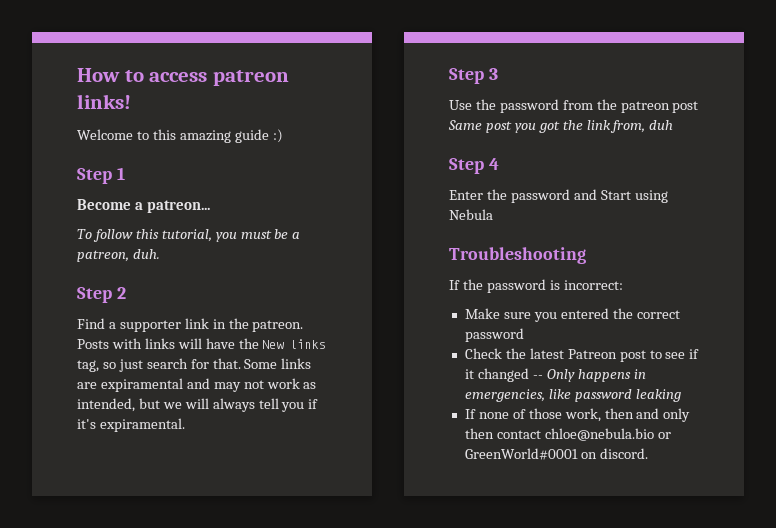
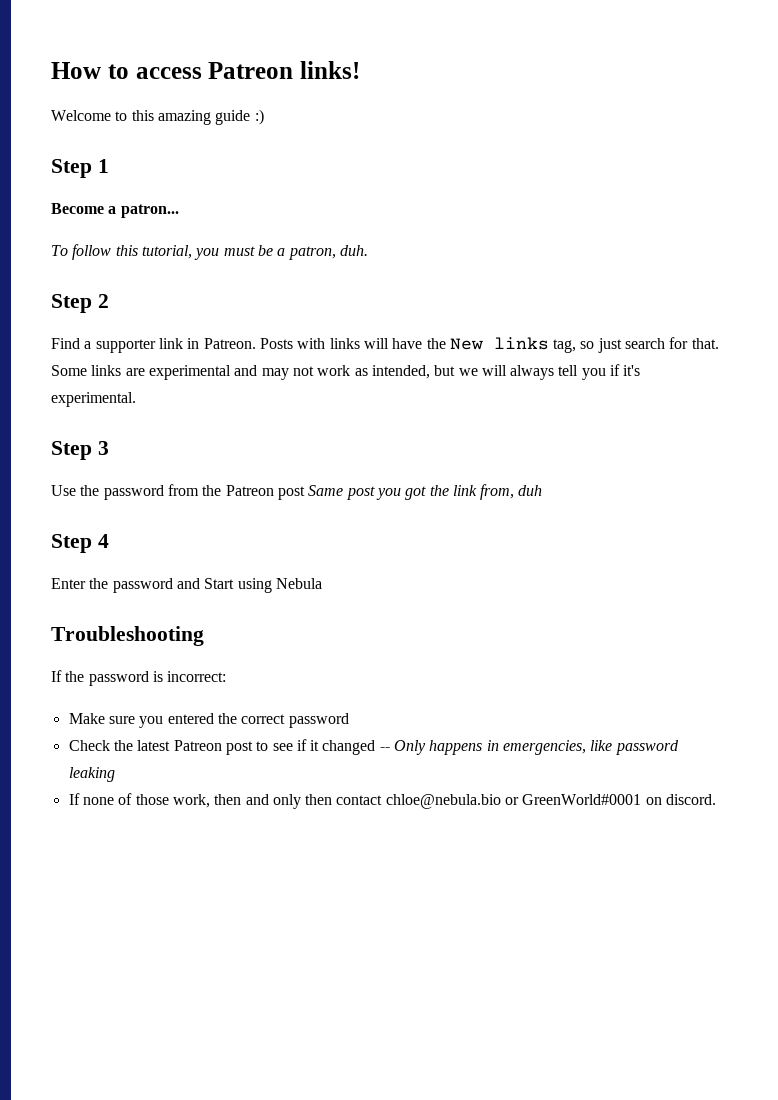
- How to access patreon links!
+ How to access Patreon links!
- Become a patreon...
+ Become a patron...
- To follow this tutorial, you must be a patreon, duh.
+ To follow this tutorial, you must be a patron, duh.
- Find a supporter link in the patreon.
+ Find a supporter link in Patreon.
- Some links are expiramental and may not work as intended, but we will always tell you if it's expiramental.
+ Some links are experimental and may not work as intended, but we will always tell you if it's experimental.
- Use the password from the patreon post Same post you got the link from, duh
+ Use the password from the Patreon post Same post you got the link from, duh

